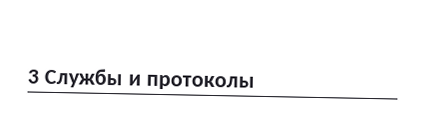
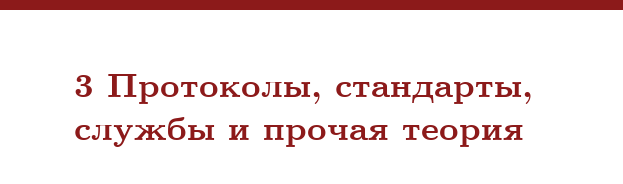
- 3 Службы и протоколы
+ 3 Протоколы, стандарты, службы и прочая теория

